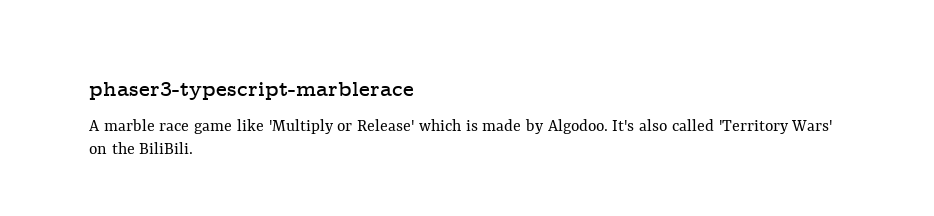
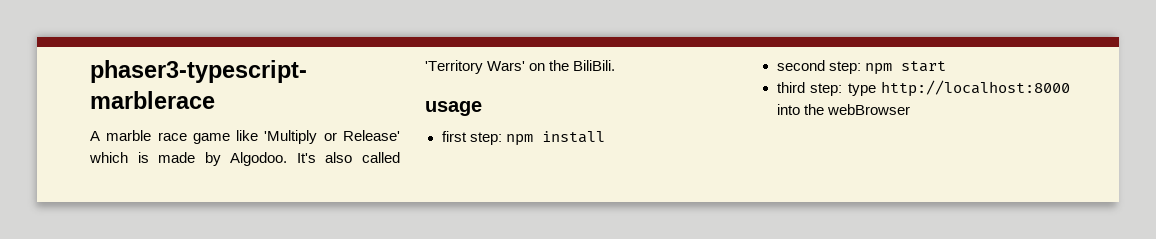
+ usage
+ first step: npm install
+ second step: npm start
+ third step: type http://localhost:8000 into the webBrowser

